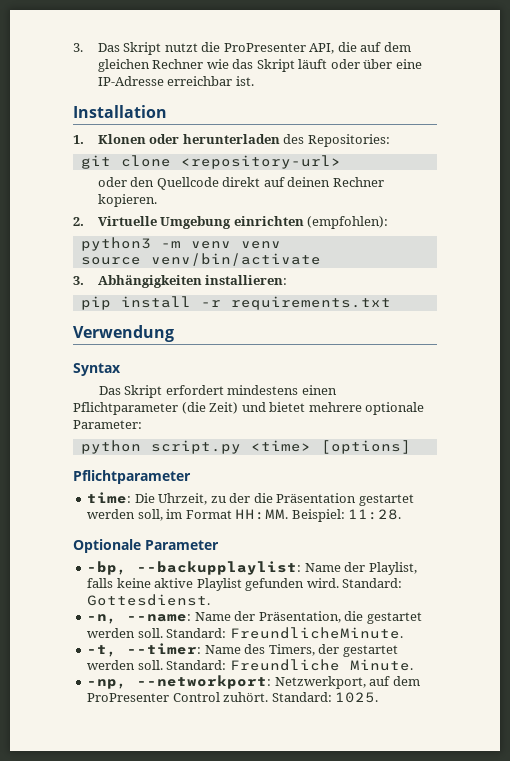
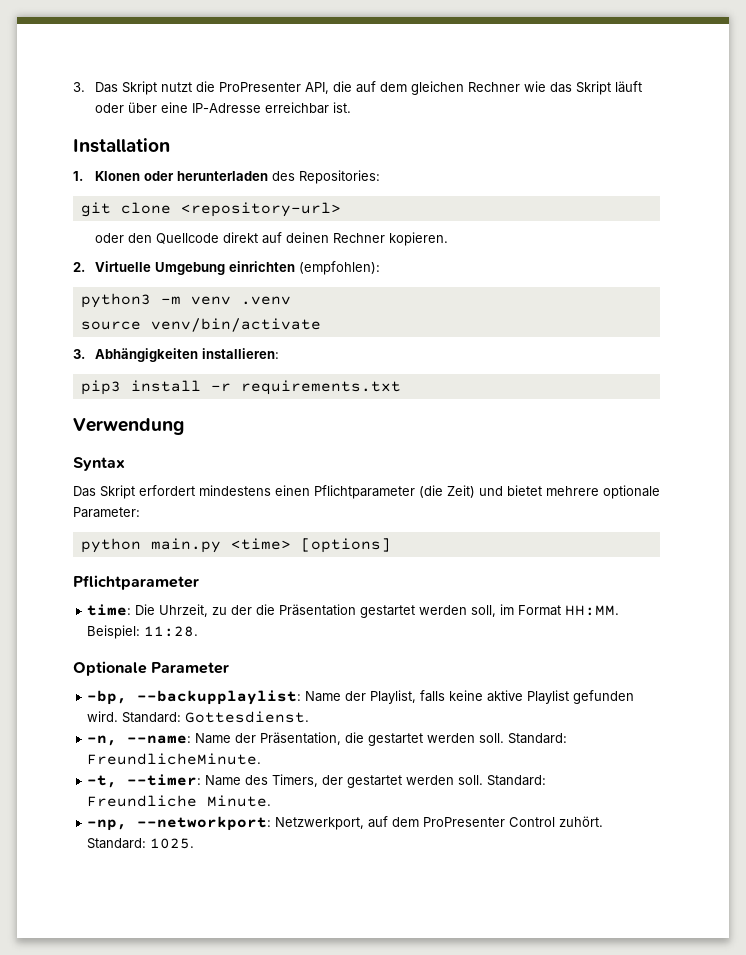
- python3 -m venv venv
+ python3 -m venv .venv
- pip install -r requirements.txt
+ pip3 install -r requirements.txt
- python script.py <time> [options]
+ python main.py <time> [options]

